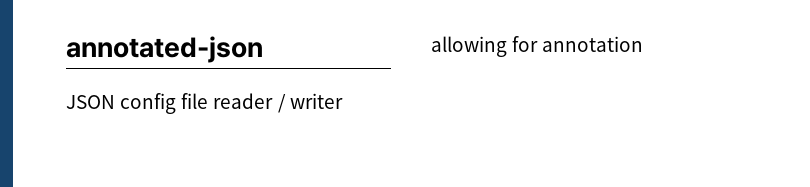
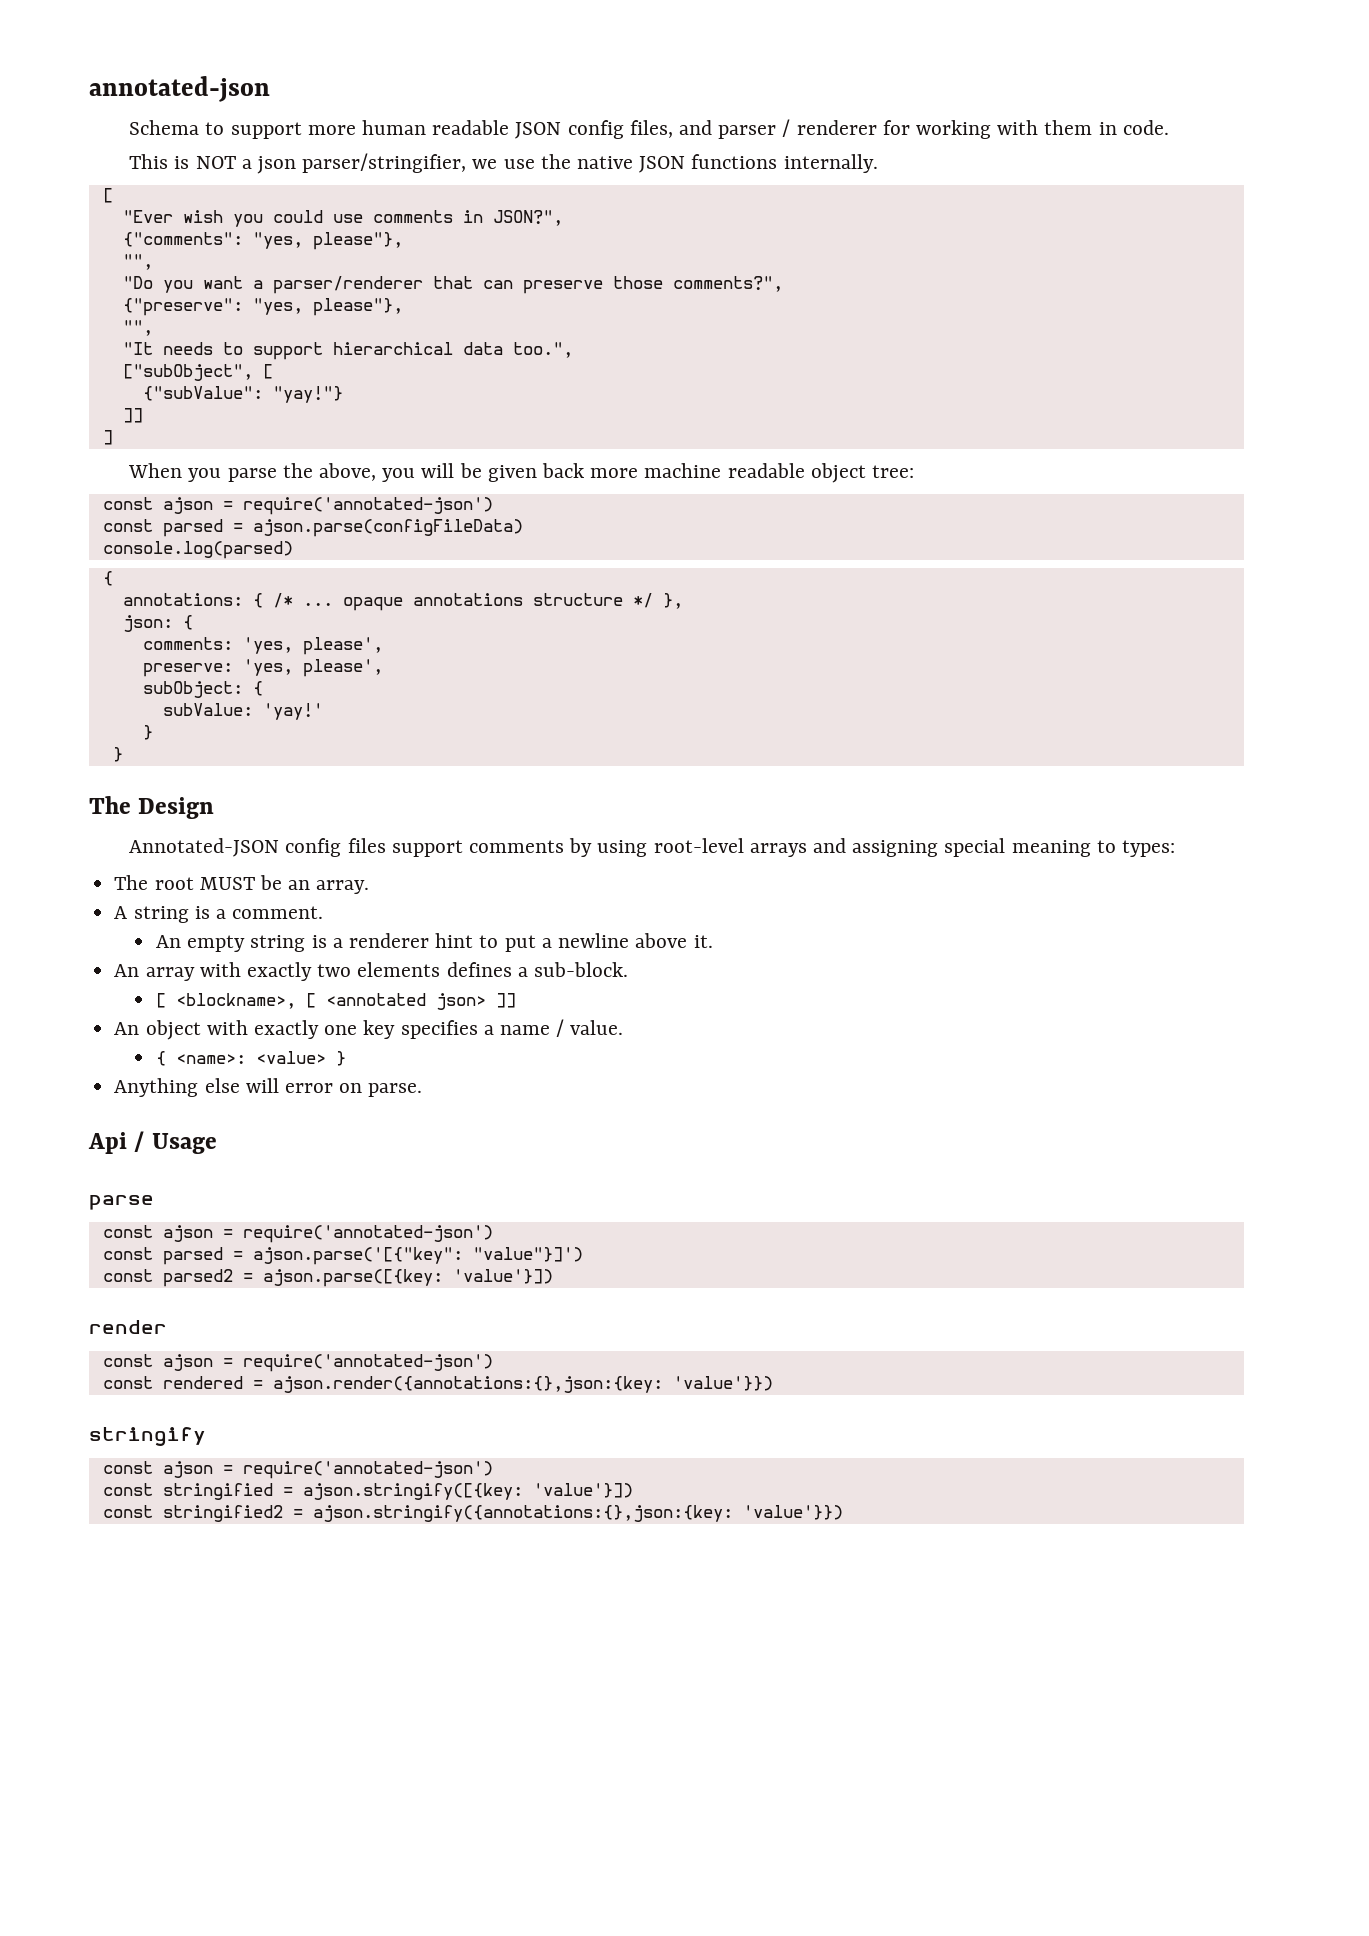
- JSON config file reader / writer allowing for annotation
+ Schema to support more human readable JSON config files, and parser / renderer for working with them in code.
+ This is NOT a json parser/stringifier, we use the native JSON functions internally.
+ [
+ "Ever wish you could use comments in JSON?",
+ {"comments": "yes, please"},
+ "",
+ "Do you want a parser/renderer that can preserve those comments?",
+ {"preserve": "yes, please"},
+ "",
+ "It needs to support hierarchical data too.",
+ ["subObject", [
+ {"subValue": "yay!"}
+ ]]
+ ]
+ When you parse the above, you will be given back more machine readable object tree:
+ const ajson = require('annotated-json')
+ const parsed = ajson.parse(configFileData)
+ console.log(parsed)
+ {
+ annotations: { /* ... opaque annotations structure */ },
+ json: {
+ comments: 'yes, please',
+ preserve: 'yes, please',
+ subObject: {
+ subValue: 'yay!'
+ }
+ }
+ The Design
+ Annotated-JSON config files support comments by using root-level arrays and assigning special meaning to types:
+ The root MUST be an array.
+ A string is a comment.
+ An empty string is a renderer hint to put a newline above it.
+ An array with exactly two elements defines a sub-block.
+ [ <blockname>, [ <annotated json> ]]
+ An object with exactly one key specifies a name / value.
+ { <name>: <value> }
+ Anything else will error on parse.
+ Api / Usage
+ parse
+ const ajson = require('annotated-json')
+ const parsed = ajson.parse('[{"key": "value"}]')
+ const parsed2 = ajson.parse([{key: 'value'}])
+ render
+ const ajson = require('annotated-json')
+ const rendered = ajson.render({annotations:{},json:{key: 'value'}})
+ stringify
+ const ajson = require('annotated-json')
+ const stringified = ajson.stringify([{key: 'value'}])
+ const stringified2 = ajson.stringify({annotations:{},json:{key: 'value'}})

